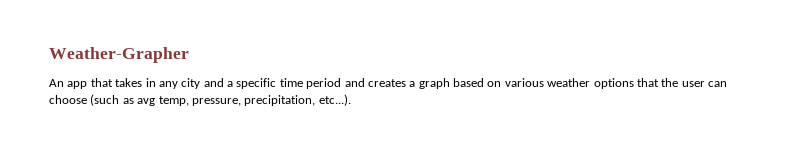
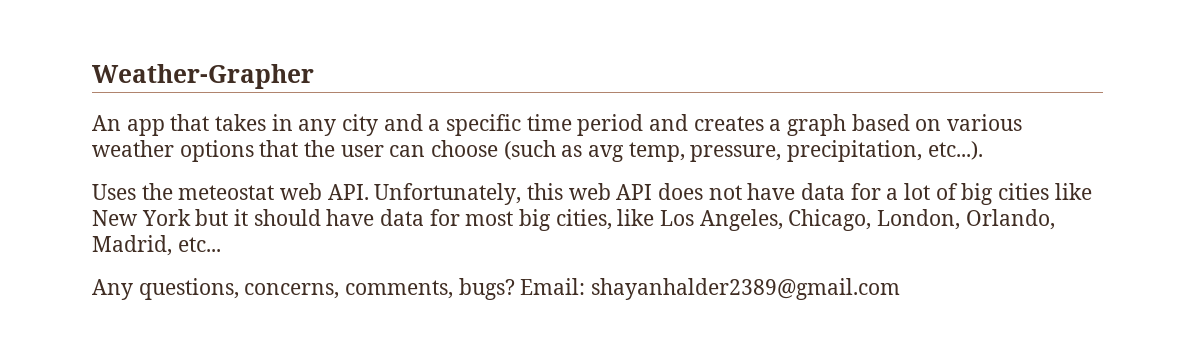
+ Uses the meteostat web API. Unfortunately, this web API does not have data for a lot of big cities like New York but it should have data for most big cities, like Los Angeles, Chicago, London, Orlando, Madrid, etc...
+ Any questions, concerns, comments, bugs? Email: shayanhalder2389@gmail.com

